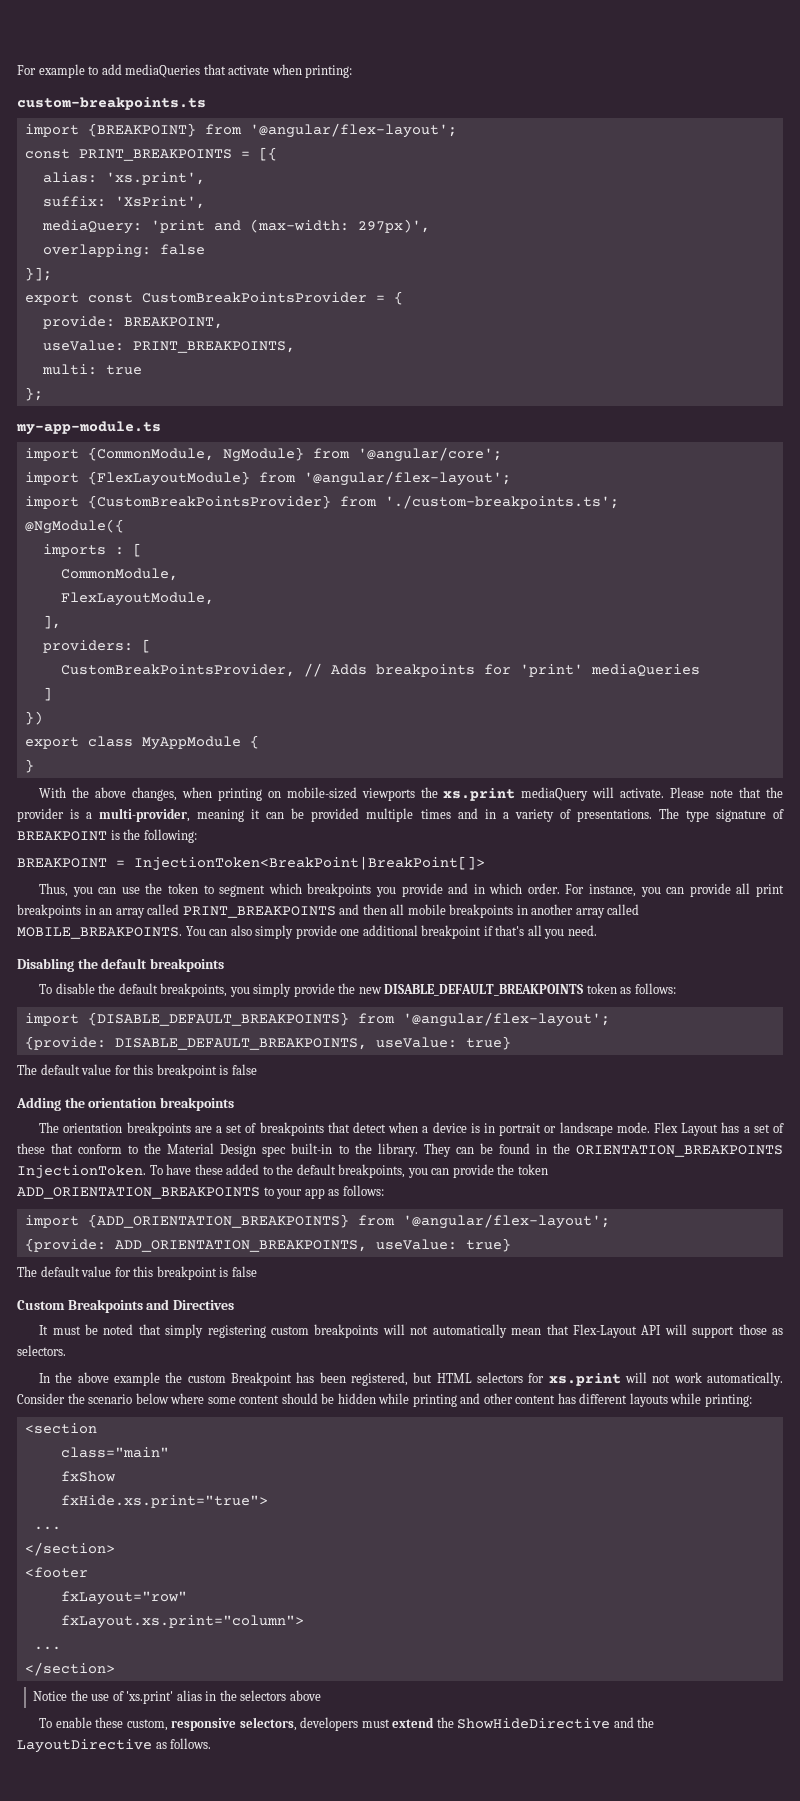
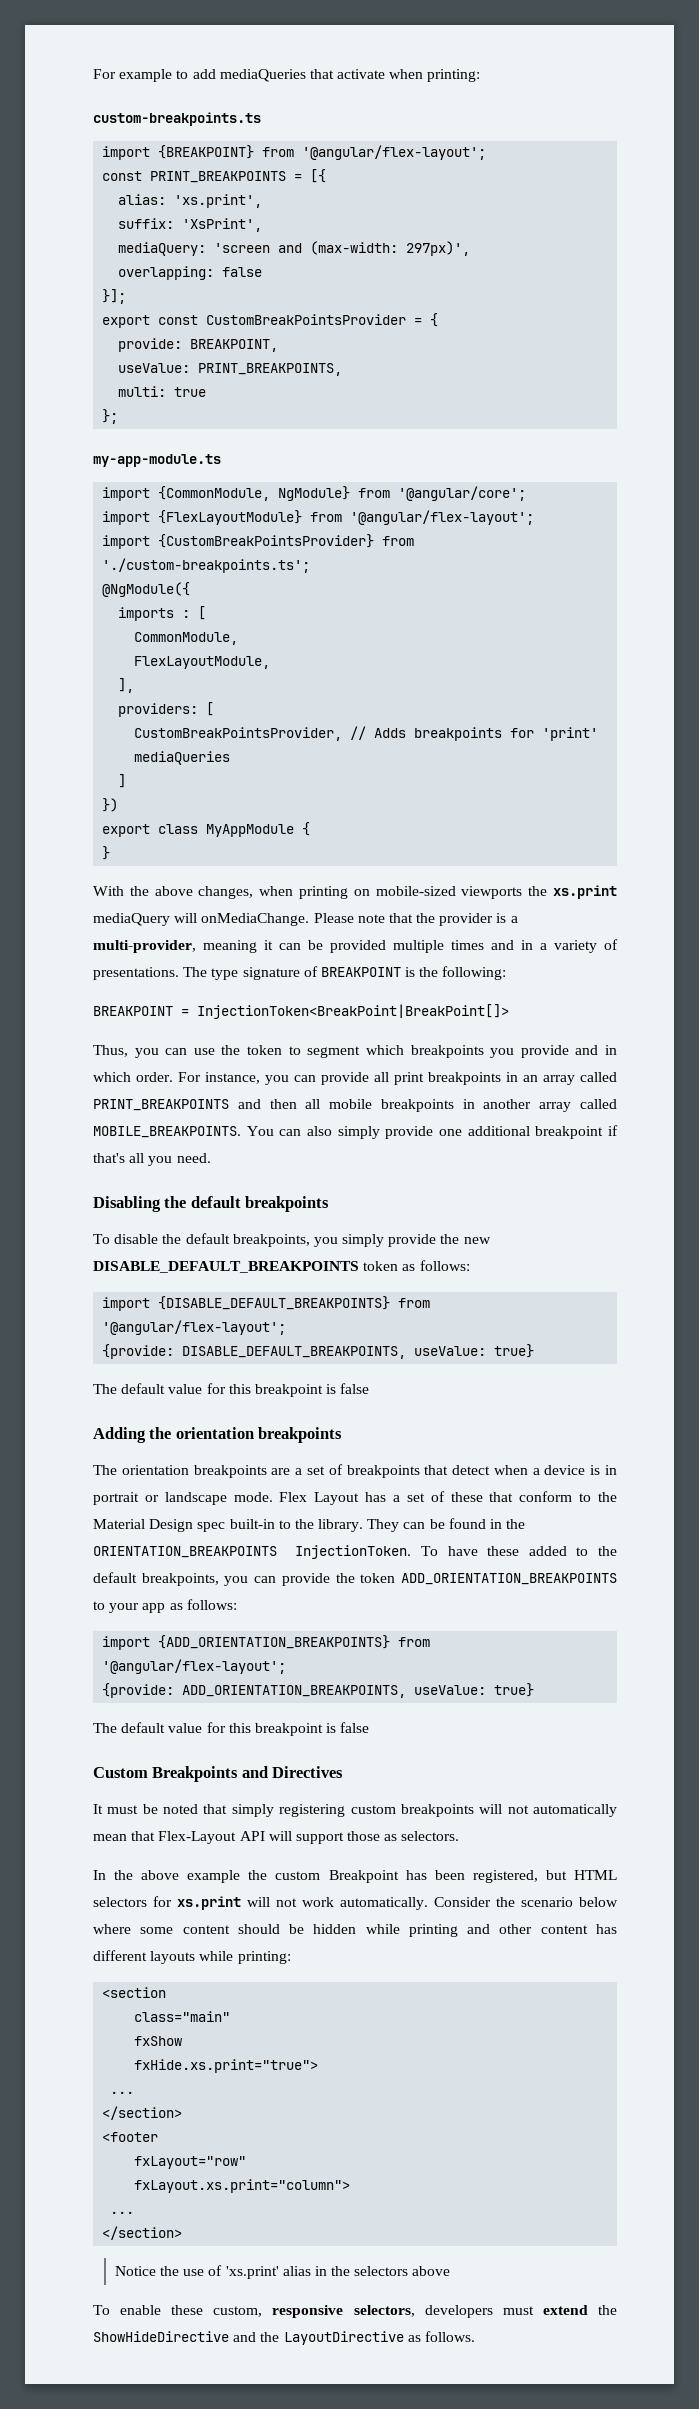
- mediaQuery: 'print and (max-width: 297px)',
+ mediaQuery: 'screen and (max-width: 297px)',
- With the above changes, when printing on mobile-sized viewports the xs.print mediaQuery will activate.
+ With the above changes, when printing on mobile-sized viewports the xs.print mediaQuery will onMediaChange.

